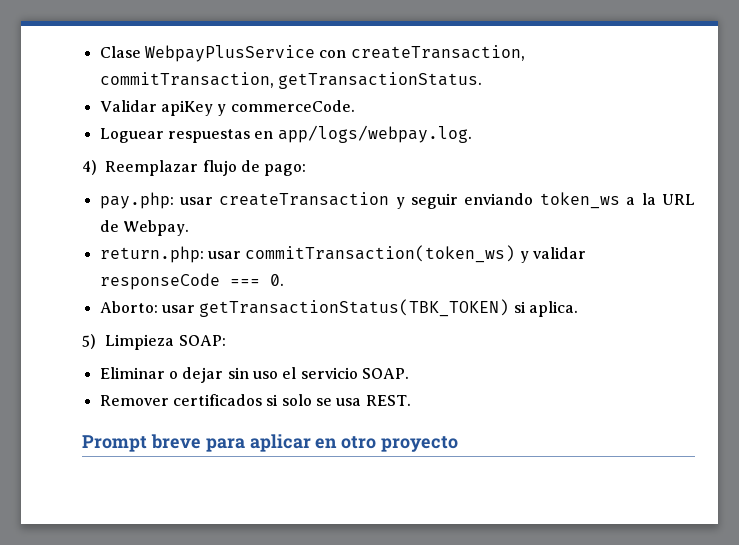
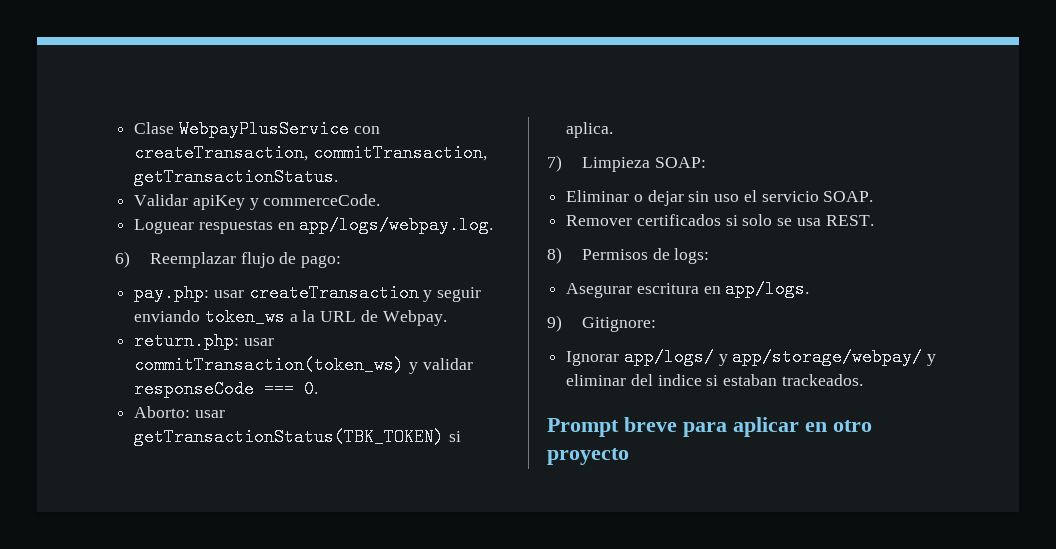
- 4) Reemplazar flujo de pago:
+ 6) Reemplazar flujo de pago:
- 5) Limpieza SOAP:
+ 7) Limpieza SOAP:
+ 8) Permisos de logs:
+ Asegurar escritura en app/logs.
+ 9) Gitignore:
+ Ignorar app/logs/ y app/storage/webpay/ y eliminar del indice si estaban trackeados.

